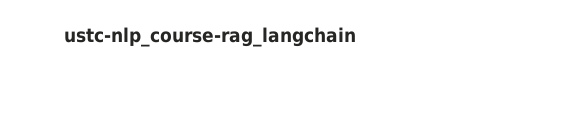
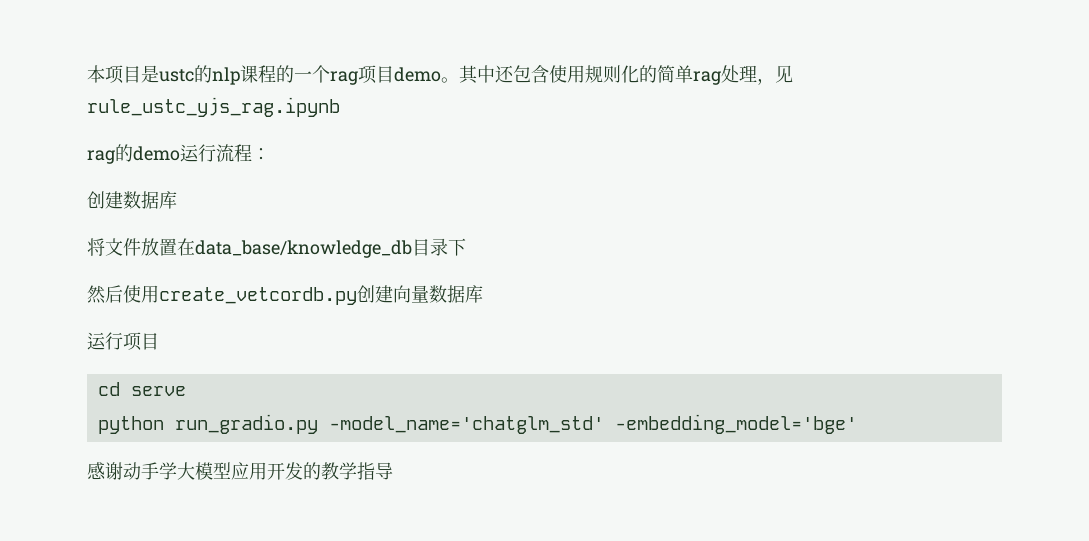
- ustc-nlp_course-rag_langchain
+ 本项目是ustc的nlp课程的一个rag项目demo。其中还包含使用规则化的简单rag处理，见rule_ustc_yjs_rag.ipynb
+ rag的demo运行流程：
+ 创建数据库
+ 将文件放置在data_base/knowledge_db目录下
+ 然后使用create_vetcordb.py创建向量数据库
+ 运行项目
+ cd serve
+ python run_gradio.py -model_name='chatglm_std' -embedding_model='bge'
+ 感谢动手学大模型应用开发的教学指导

